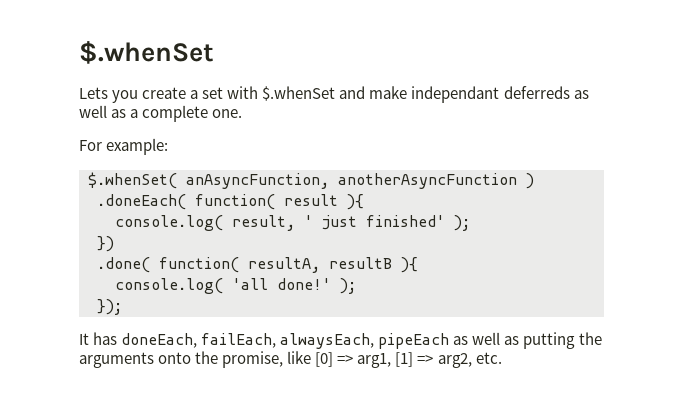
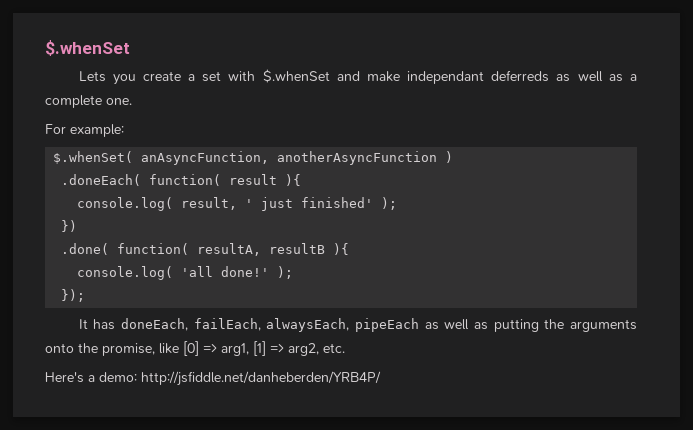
+ Here's a demo: http://jsfiddle.net/danheberden/YRB4P/

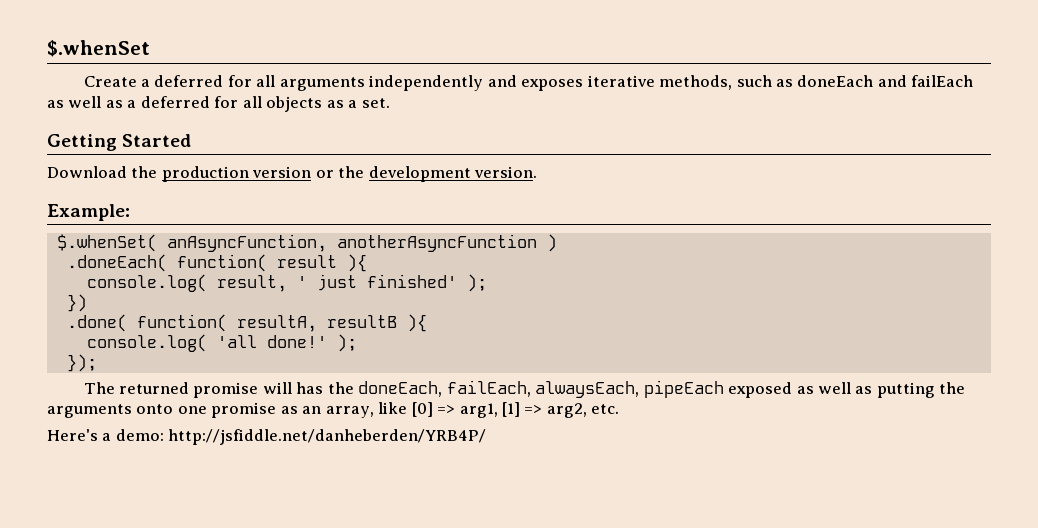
- Lets you create a set with $.whenSet and make independant deferreds as well as a complete one.
- For example:
+ Create a deferred for all arguments independently and exposes iterative methods, such as doneEach and failEach as well as a deferred for all objects as a set.
+ Getting Started
+ Download the production version or the development version.
+ Example:
- It has doneEach, failEach, alwaysEach, pipeEach as well as putting the arguments onto the promise, like [0] => arg1, [1] => arg2, etc.
+ The returned promise will has the doneEach, failEach, alwaysEach, pipeEach exposed as well as putting the arguments onto one promise as an array, like [0] => arg1, [1] => arg2, etc.

